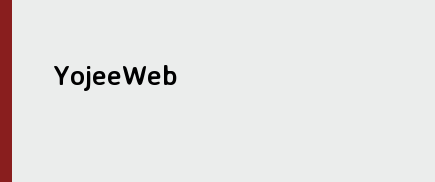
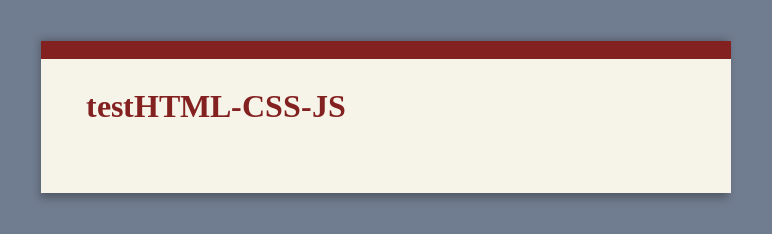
- YojeeWeb
+ testHTML-CSS-JS

